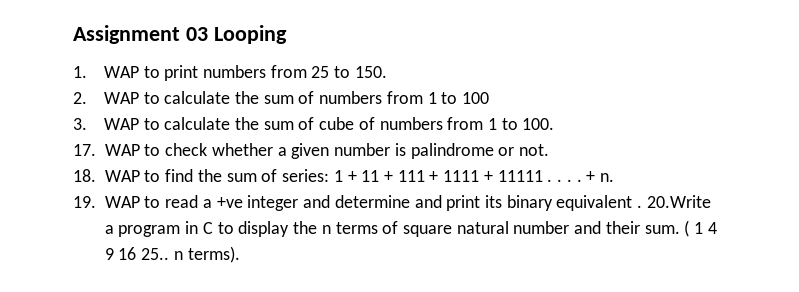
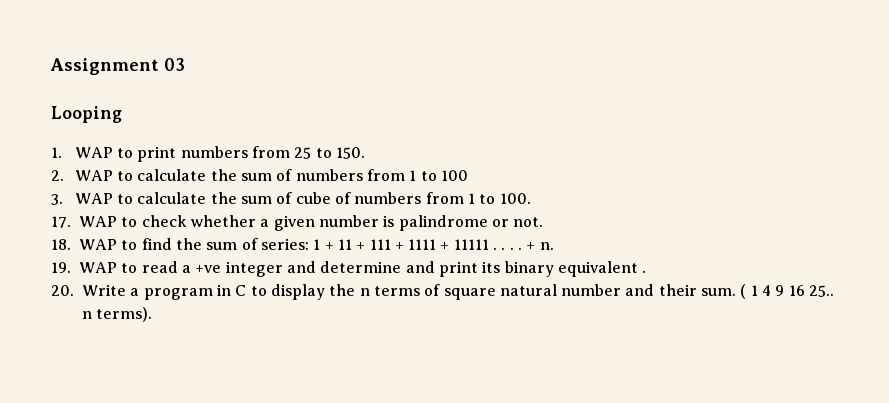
- Assignment 03 Looping
+ Assignment 03
+ Looping
- 19. WAP to read a +ve integer and determine and print its binary equivalent . 20.Write a program in C to display the n terms of square natural number and their sum.
+ 19. WAP to read a +ve integer and determine and print its binary equivalent .
+ 20. Write a program in C to display the n terms of square natural number and their sum.

